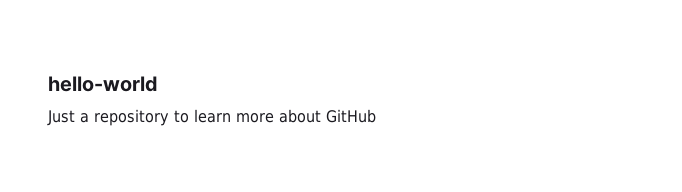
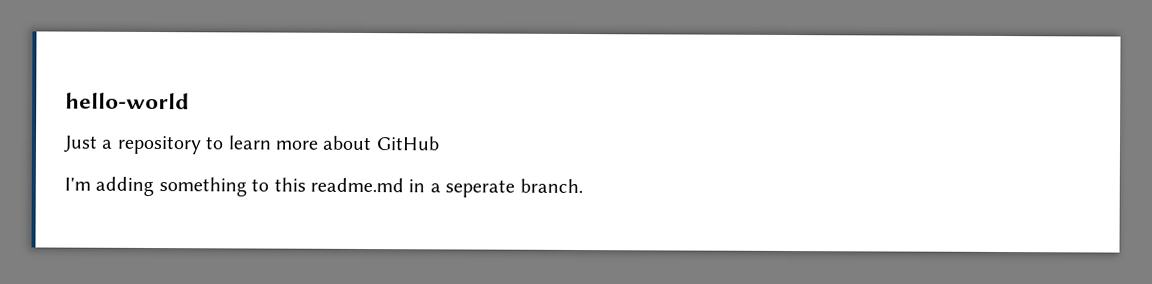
+ I'm adding something to this readme.md in a seperate branch.

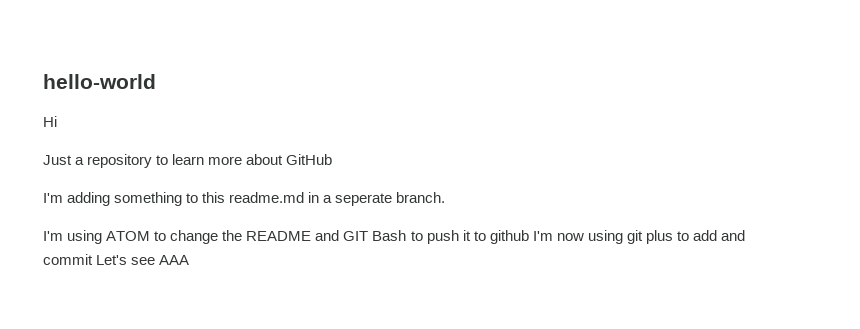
+ Hi
+ I'm using ATOM to change the README and GIT Bash to push it to github I'm now using git plus to add and commit Let's see AAA

